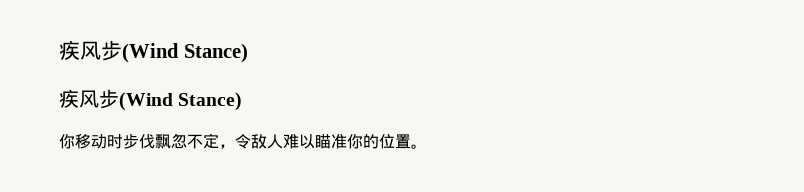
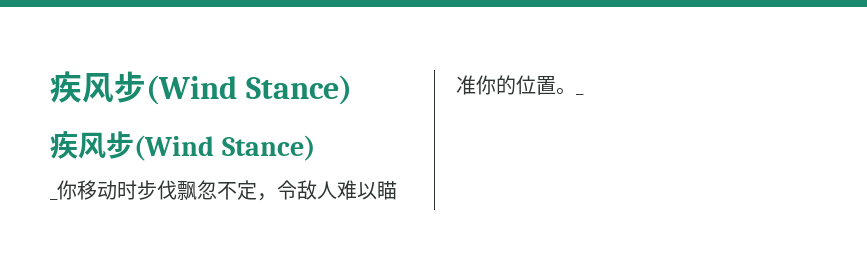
- 你移动时步伐飘忽不定，令敌人难以瞄准你的位置。
+ _你移动时步伐飘忽不定，令敌人难以瞄准你的位置。_

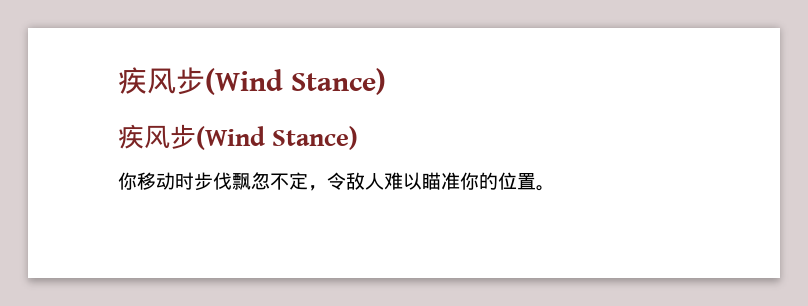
- _你移动时步伐飘忽不定，令敌人难以瞄准你的位置。_
+ 你移动时步伐飘忽不定，令敌人难以瞄准你的位置。

